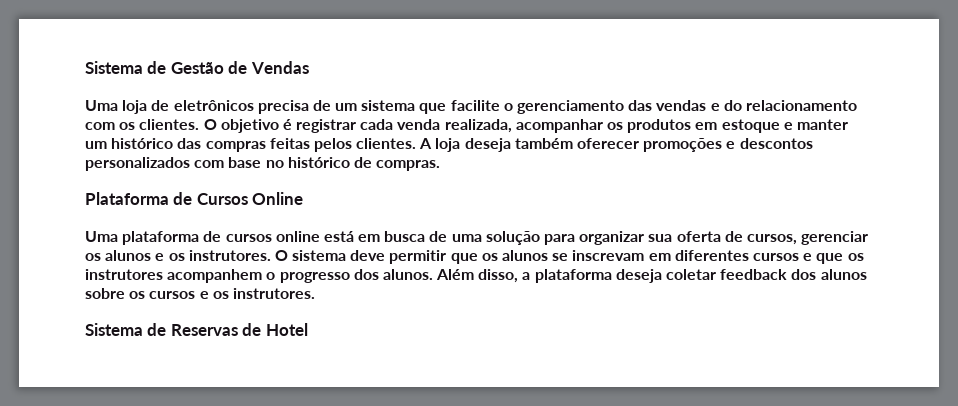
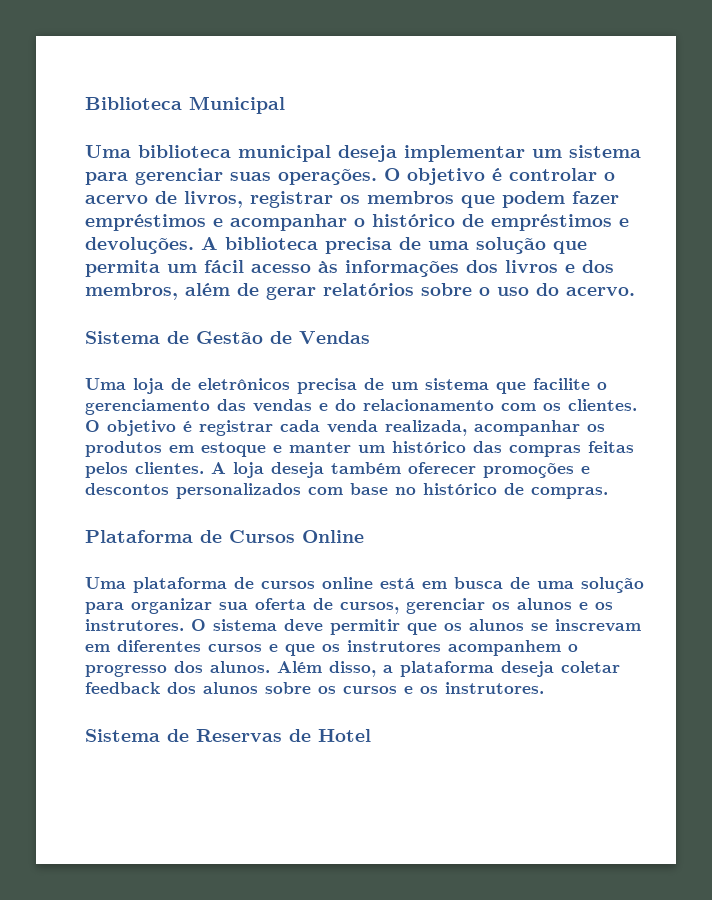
+ Biblioteca Municipal
+ Uma biblioteca municipal deseja implementar um sistema para gerenciar suas operações. O objetivo é controlar o acervo de livros, registrar os membros que podem fazer empréstimos e acompanhar o histórico de empréstimos e devoluções. A biblioteca precisa de uma solução que permita um fácil acesso às informações dos livros e dos membros, além de gerar relatórios sobre o uso do acervo.

